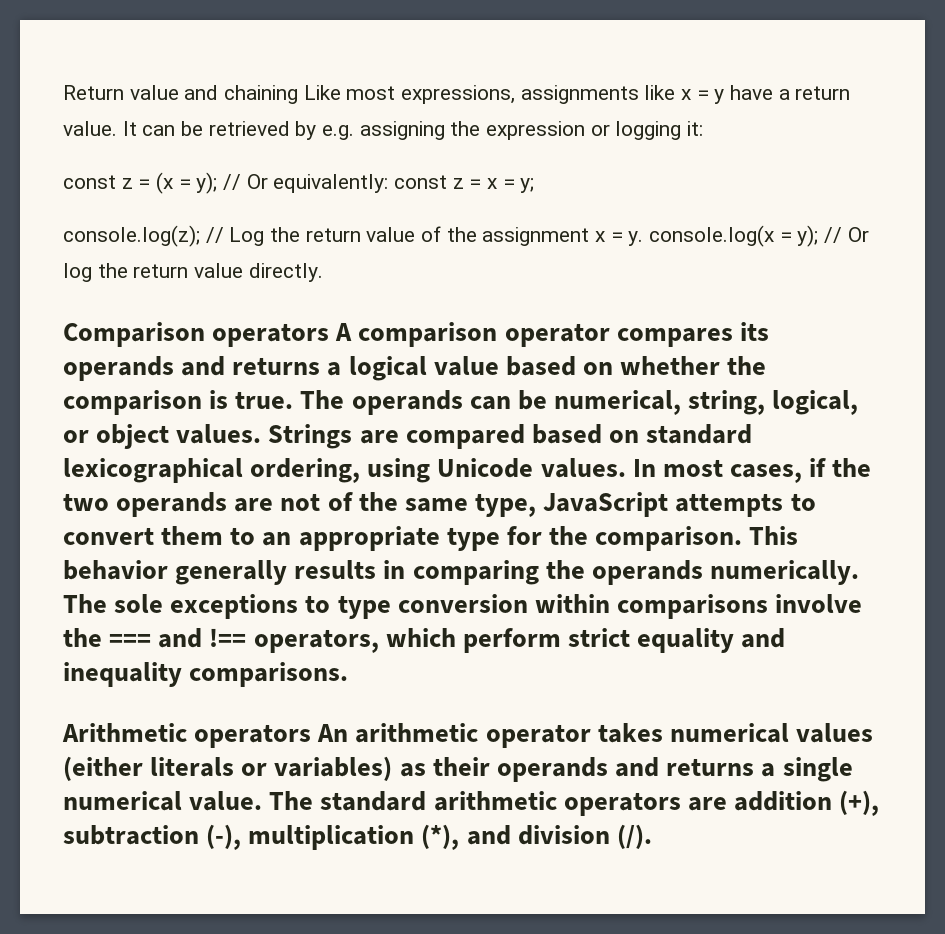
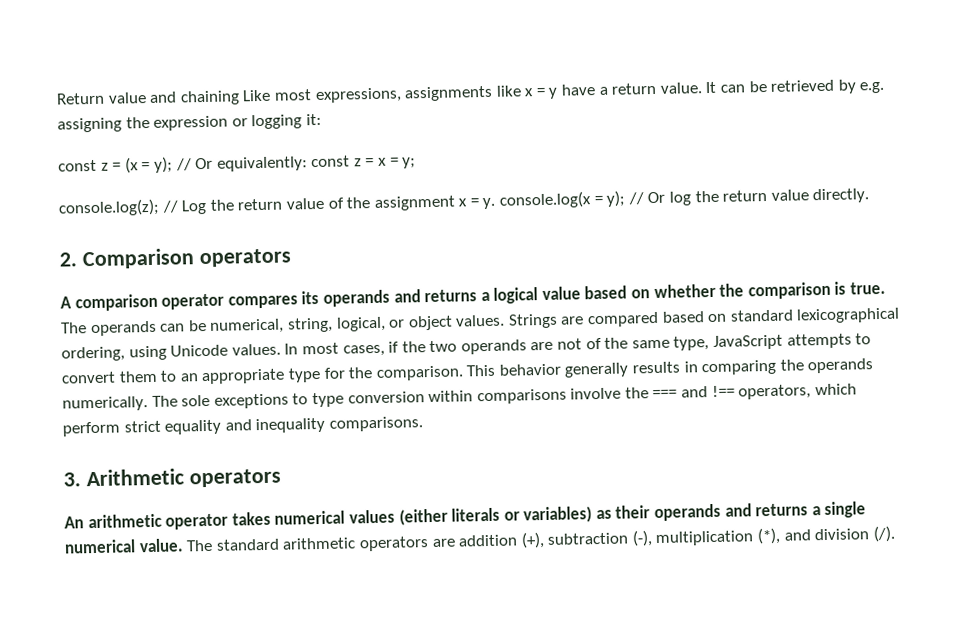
- Comparison operators A comparison operator compares its operands and returns a logical value based on whether the comparison is true.
+ 2. Comparison operators
+ A comparison operator compares its operands and returns a logical value based on whether the comparison is true.
- Arithmetic operators An arithmetic operator takes numerical values (either literals or variables) as their operands and returns a single numerical value.
+ 3. Arithmetic operators
+ An arithmetic operator takes numerical values (either literals or variables) as their operands and returns a single numerical value.

